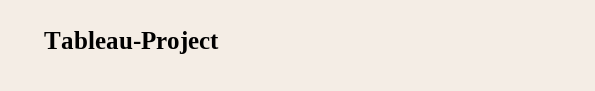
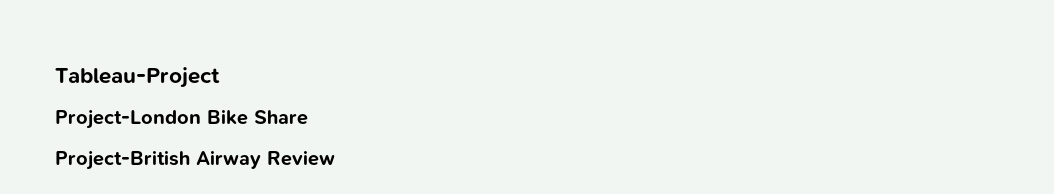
+ Project-London Bike Share
+ Project-British Airway Review

